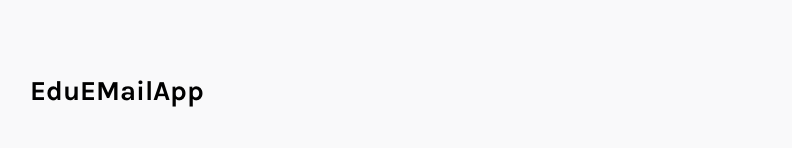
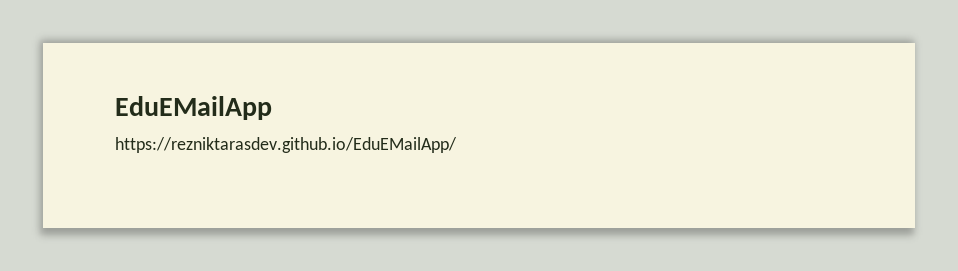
+ https://rezniktarasdev.github.io/EduEMailApp/

